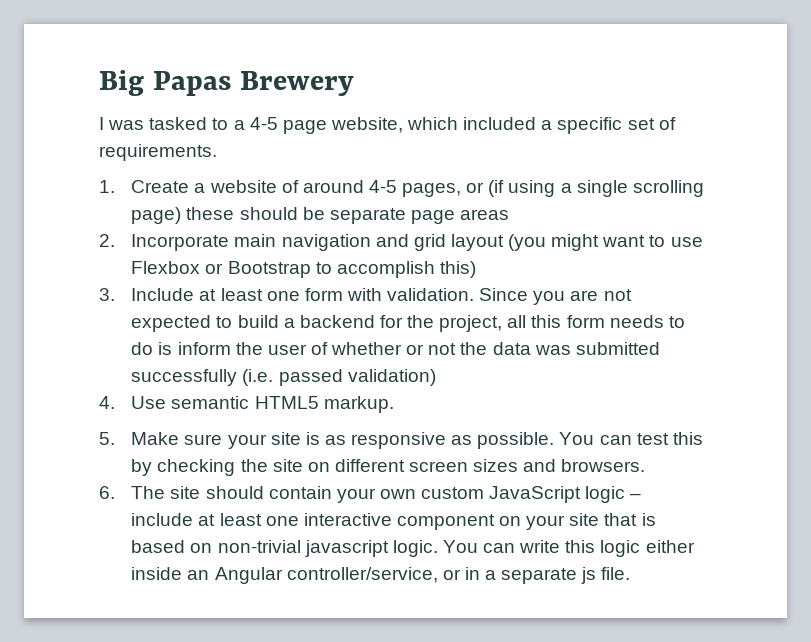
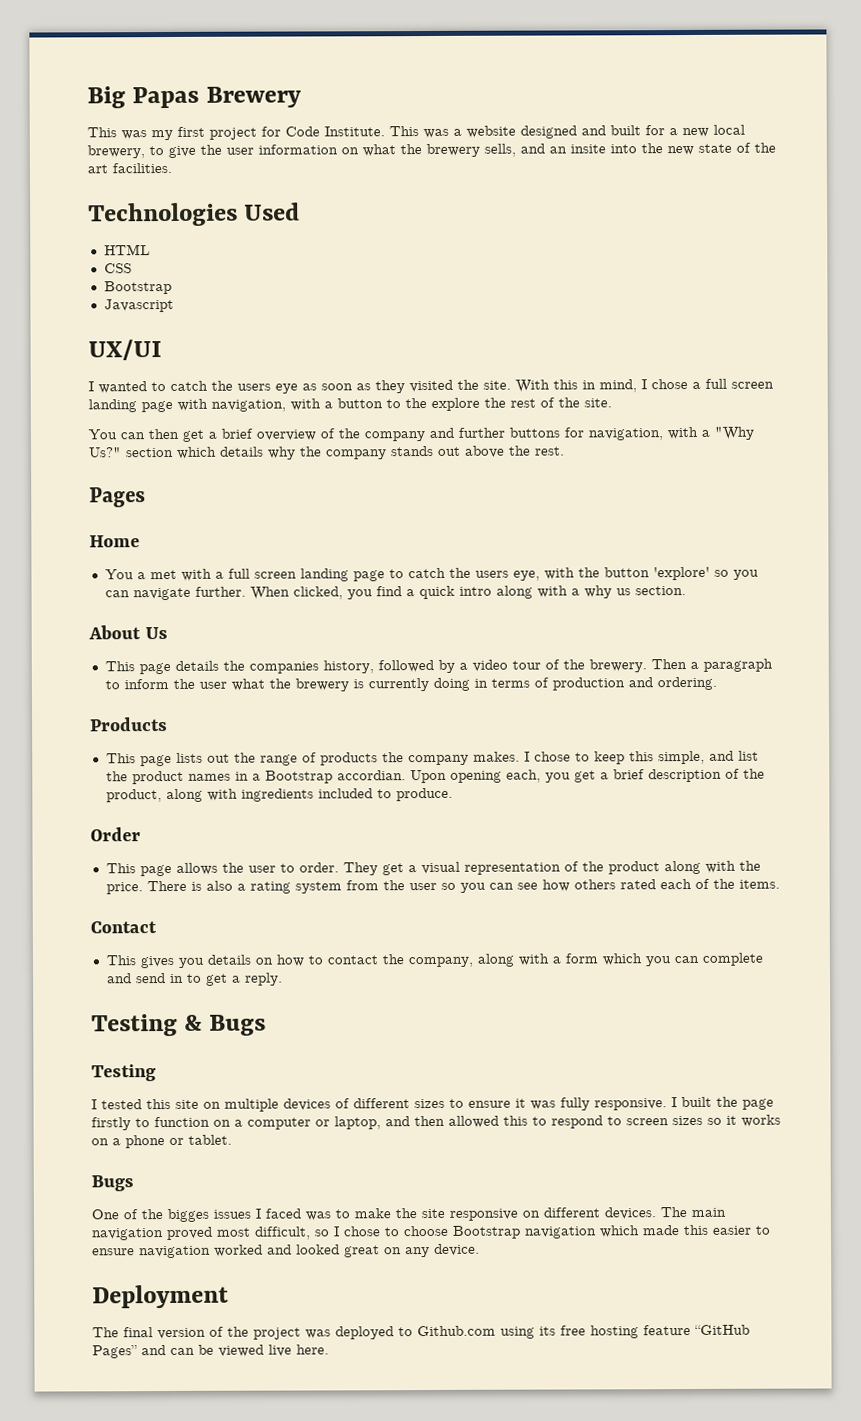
- I was tasked to a 4-5 page website, which included a specific set of requirements.
- 1. Create a website of around 4-5 pages, or (if using a single scrolling page) these should be separate page areas
- 2. Incorporate main navigation and grid layout (you might want to use Flexbox or Bootstrap to accomplish this)
- 3. Include at least one form with validation. Since you are not expected to build a backend for the project, all this form needs to do is inform the user of whether or not the data was submitted successfully (i.e. passed validation)
- 4. Use semantic HTML5 markup.
- 5. Make sure your site is as responsive as possible. You can test this by checking the site on different screen sizes and browsers.
- 6. The site should contain your own custom JavaScript logic – include at least one interactive component on your site that is based on non-trivial javascript logic. You can write this logic either inside an Angular controller/service, or in a separate js file.
+ This was my first project for Code Institute. This was a website designed and built for a new local brewery, to give the user information on what the brewery sells, and an insite into the new state of the art facilities.
+ Technologies Used
+ HTML
+ CSS
+ Bootstrap
+ Javascript
+ UX/UI
+ I wanted to catch the users eye as soon as they visited the site. With this in mind, I chose a full screen landing page with navigation, with a button to the explore the rest of the site.
+ You can then get a brief overview of the company and further buttons for navigation, with a "Why Us?" section which details why the company stands out above the rest.
+ Pages
+ Home
+ You a met with a full screen landing page to catch the users eye, with the button 'explore' so you can navigate further. When clicked, you find a quick intro along with a why us section.
+ About Us
+ This page details the companies history, followed by a video tour of the brewery. Then a paragraph to inform the user what the brewery is currently doing in terms of production and ordering.
+ Products
+ This page lists out the range of products the company makes. I chose to keep this simple, and list the product names in a Bootstrap accordian. Upon opening each, you get a brief description of the product, along with ingredients included to produce.
+ Order
+ This page allows the user to order. They get a visual representation of the product along with the price. There is also a rating system from the user so you can see how others rated each of the items.
+ Contact
+ This gives you details on how to contact the company, along with a form which you can complete and send in to get a reply.
+ Testing & Bugs
+ Testing
+ I tested this site on multiple devices of different sizes to ensure it was fully responsive. I built the page firstly to function on a computer or laptop, and then allowed this to respond to screen sizes so it works on a phone or tablet.
+ Bugs
+ One of the bigges issues I faced was to make the site responsive on different devices. The main navigation proved most difficult, so I chose to choose Bootstrap navigation which made this easier to ensure navigation worked and looked great on any device.
+ Deployment
+ The final version of the project was deployed to Github.com using its free hosting feature “GitHub Pages” and can be viewed live here.

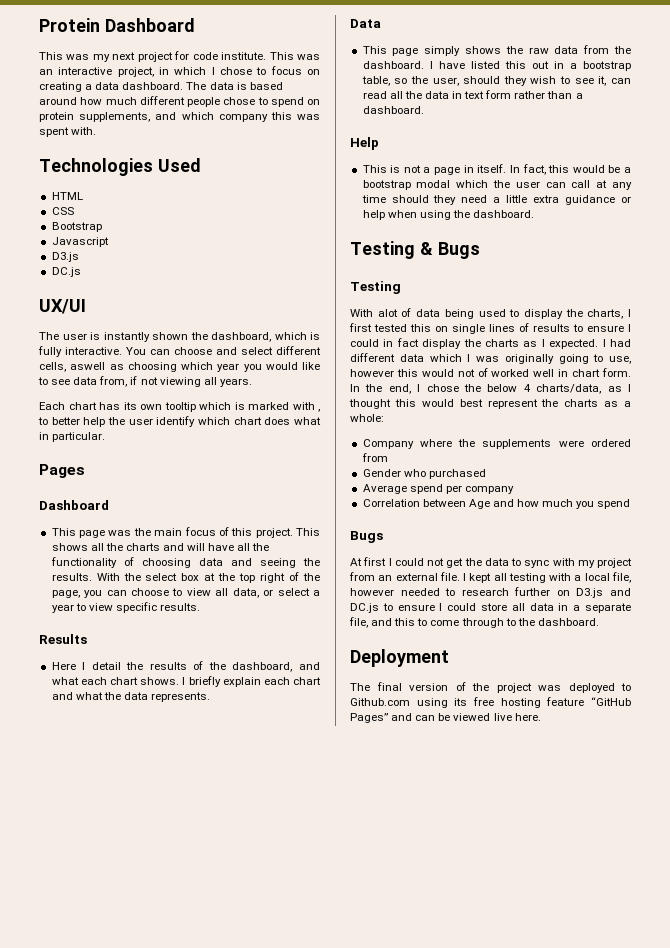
- Big Papas Brewery
+ Protein Dashboard
- This was my first project for Code Institute. This was a website designed and built for a new local brewery, to give the user information on what the brewery sells, and an insite into the new state of the art facilities.
+ This was my next project for code institute. This was an interactive project, in which I chose to focus on creating a data dashboard. The data is based around how much different people chose to spend on protein supplements, and which company this was spent with.
  Javascript
+ D3.js
+ DC.js
- I wanted to catch the users eye as soon as they visited the site. With this in mind, I chose a full screen landing page with navigation, with a button to the explore the rest of the site.
- You can then get a brief overview of the company and further buttons for navigation, with a "Why Us?" section which details why the company stands out above the rest.
+ The user is instantly shown the dashboard, which is fully interactive. You can choose and select different cells, aswell as choosing which year you would like to see data from, if not viewing all years.
+ Each chart has its own tooltip which is marked with , to better help the user identify which chart does what in particular.
  Pages
- Home
- You a met with a full screen landing page to catch the users eye, with the button 'explore' so you can navigate further. When clicked, you find a quick intro along with a why us section.
- About Us
- This page details the companies history, followed by a video tour of the brewery. Then a paragraph to inform the user what the brewery is currently doing in terms of production and ordering.
- Products
- This page lists out the range of products the company makes. I chose to keep this simple, and list the product names in a Bootstrap accordian. Upon opening each, you get a brief description of the product, along with ingredients included to produce.
- Order
- This page allows the user to order. They get a visual representation of the product along with the price. There is also a rating system from the user so you can see how others rated each of the items.
- Contact
- This gives you details on how to contact the company, along with a form which you can complete and send in to get a reply.
+ Dashboard
+ This page was the main focus of this project. This shows all the charts and will have all the functionality of choosing data and seeing the results. With the select box at the top right of the page, you can choose to view all data, or select a year to view specific results.
+ Results
+ Here I detail the results of the dashboard, and what each chart shows. I briefly explain each chart and what the data represents.
+ Data
+ This page simply shows the raw data from the dashboard. I have listed this out in a bootstrap table, so the user, should they wish to see it, can read all the data in text form rather than a dashboard.
+ Help
+ This is not a page in itself. In fact, this would be a bootstrap modal which the user can call at any time should they need a little extra guidance or help when using the dashboard.
  Testing & Bugs
  Testing
- I tested this site on multiple devices of different sizes to ensure it was fully responsive. I built the page firstly to function on a computer or laptop, and then allowed this to respond to screen sizes so it works on a phone or tablet.
+ With alot of data being used to display the charts, I first tested this on single lines of results to ensure I could in fact display the charts as I expected. I had different data which I was originally going to use, however this would not of worked well in chart form. In the end, I chose the below 4 charts/data, as I thought this would best represent the charts as a whole:
+ Company where the supplements were ordered from
+ Gender who purchased
+ Average spend per company
+ Correlation between Age and how much you spend
  Bugs
- One of the bigges issues I faced was to make the site responsive on different devices. The main navigation proved most difficult, so I chose to choose Bootstrap navigation which made this easier to ensure navigation worked and looked great on any device.
+ At first I could not get the data to sync with my project from an external file. I kept all testing with a local file, however needed to research further on D3.js and DC.js to ensure I could store all data in a separate file, and this to come through to the dashboard.

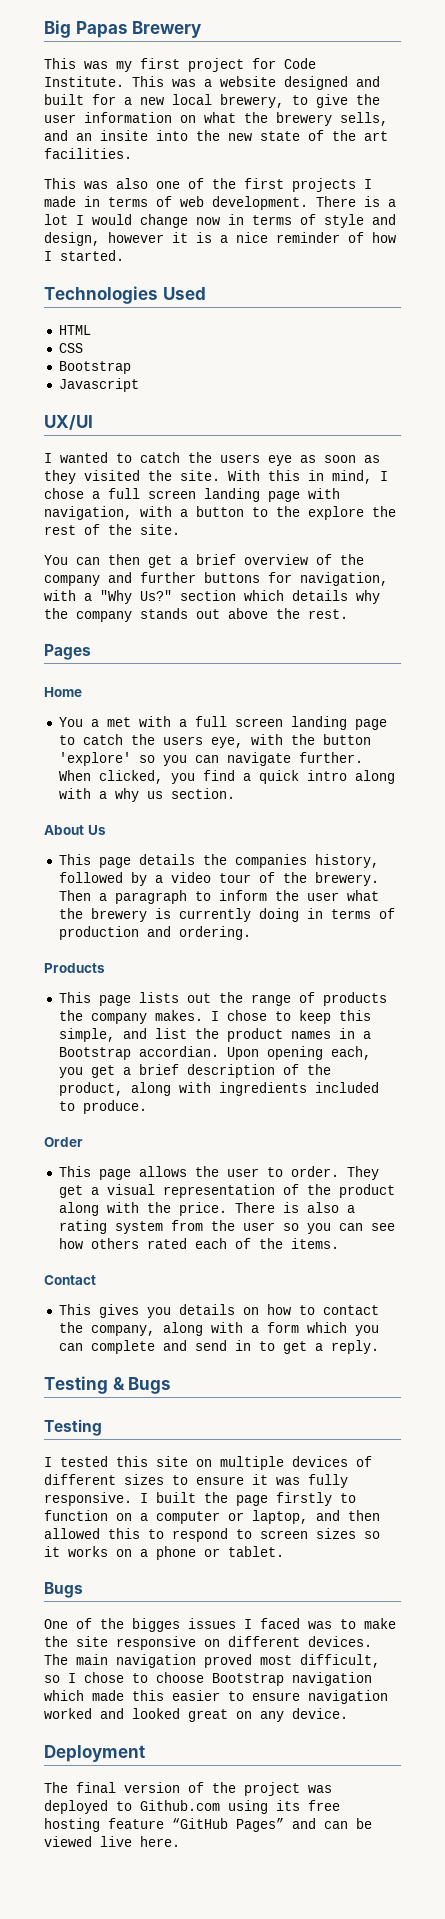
- Protein Dashboard
+ Big Papas Brewery
- This was my next project for code institute. This was an interactive project, in which I chose to focus on creating a data dashboard. The data is based around how much different people chose to spend on protein supplements, and which company this was spent with.
+ This was my first project for Code Institute. This was a website designed and built for a new local brewery, to give the user information on what the brewery sells, and an insite into the new state of the art facilities.
+ This was also one of the first projects I made in terms of web development. There is a lot I would change now in terms of style and design, however it is a nice reminder of how I started.
  Javascript
- D3.js
- DC.js
- The user is instantly shown the dashboard, which is fully interactive. You can choose and select different cells, aswell as choosing which year you would like to see data from, if not viewing all years.
- Each chart has its own tooltip which is marked with , to better help the user identify which chart does what in particular.
+ I wanted to catch the users eye as soon as they visited the site. With this in mind, I chose a full screen landing page with navigation, with a button to the explore the rest of the site.
+ You can then get a brief overview of the company and further buttons for navigation, with a "Why Us?" section which details why the company stands out above the rest.
  Pages
- Dashboard
- This page was the main focus of this project. This shows all the charts and will have all the functionality of choosing data and seeing the results. With the select box at the top right of the page, you can choose to view all data, or select a year to view specific results.
- Results
- Here I detail the results of the dashboard, and what each chart shows. I briefly explain each chart and what the data represents.
- Data
- This page simply shows the raw data from the dashboard. I have listed this out in a bootstrap table, so the user, should they wish to see it, can read all the data in text form rather than a dashboard.
- Help
- This is not a page in itself. In fact, this would be a bootstrap modal which the user can call at any time should they need a little extra guidance or help when using the dashboard.
+ Home
+ You a met with a full screen landing page to catch the users eye, with the button 'explore' so you can navigate further. When clicked, you find a quick intro along with a why us section.
+ About Us
+ This page details the companies history, followed by a video tour of the brewery. Then a paragraph to inform the user what the brewery is currently doing in terms of production and ordering.
+ Products
+ This page lists out the range of products the company makes. I chose to keep this simple, and list the product names in a Bootstrap accordian. Upon opening each, you get a brief description of the product, along with ingredients included to produce.
+ Order
+ This page allows the user to order. They get a visual representation of the product along with the price. There is also a rating system from the user so you can see how others rated each of the items.
+ Contact
+ This gives you details on how to contact the company, along with a form which you can complete and send in to get a reply.
  Testing & Bugs
  Testing
- With alot of data being used to display the charts, I first tested this on single lines of results to ensure I could in fact display the charts as I expected. I had different data which I was originally going to use, however this would not of worked well in chart form. In the end, I chose the below 4 charts/data, as I thought this would best represent the charts as a whole:
- Company where the supplements were ordered from
- Gender who purchased
- Average spend per company
- Correlation between Age and how much you spend
+ I tested this site on multiple devices of different sizes to ensure it was fully responsive. I built the page firstly to function on a computer or laptop, and then allowed this to respond to screen sizes so it works on a phone or tablet.
  Bugs
- At first I could not get the data to sync with my project from an external file. I kept all testing with a local file, however needed to research further on D3.js and DC.js to ensure I could store all data in a separate file, and this to come through to the dashboard.
+ One of the bigges issues I faced was to make the site responsive on different devices. The main navigation proved most difficult, so I chose to choose Bootstrap navigation which made this easier to ensure navigation worked and looked great on any device.

